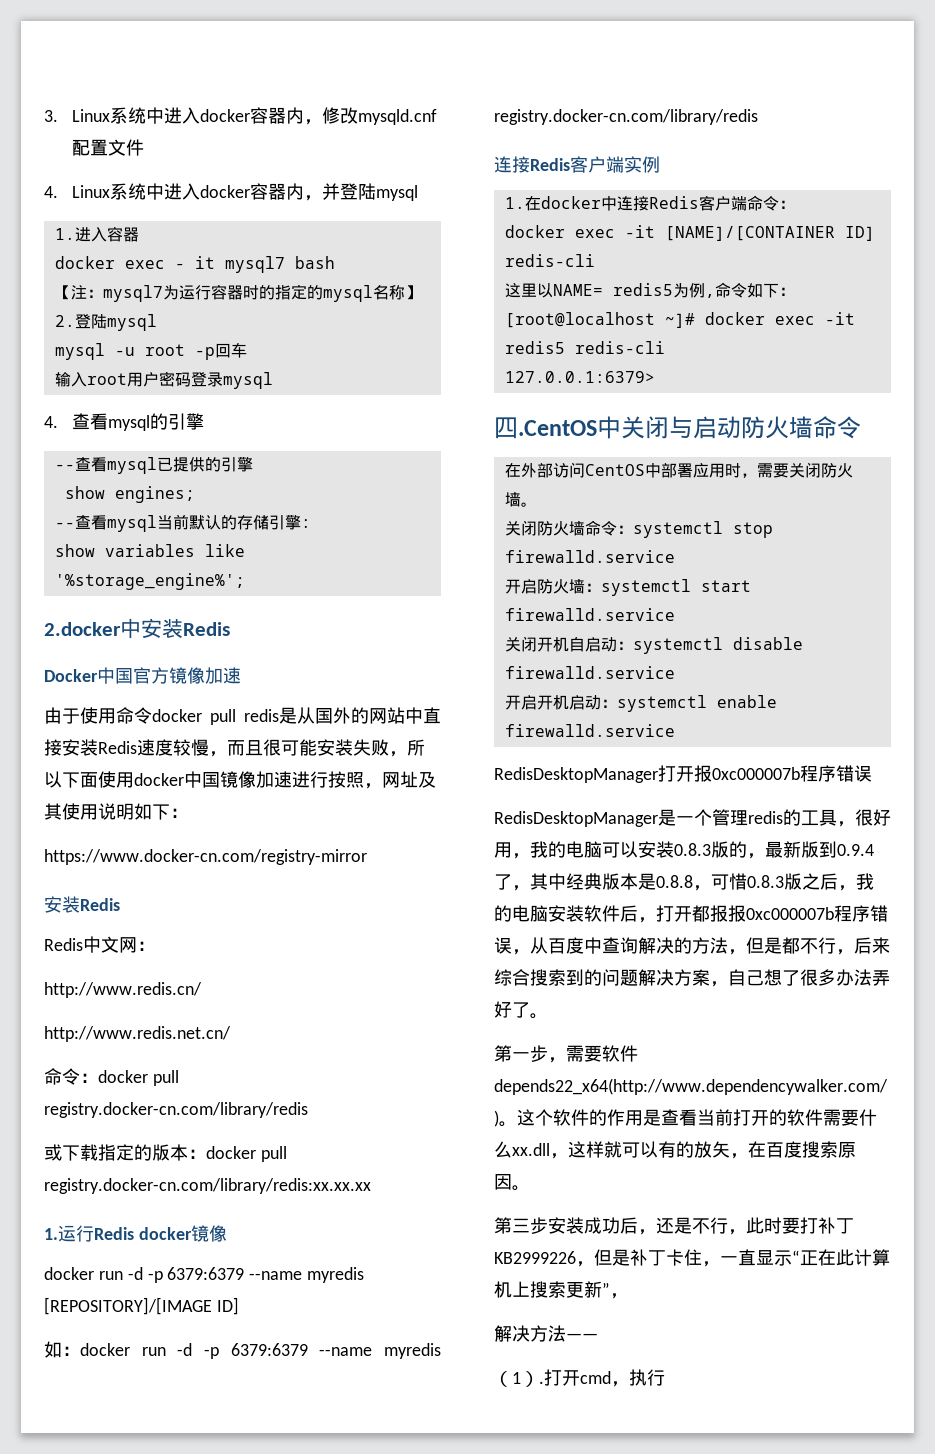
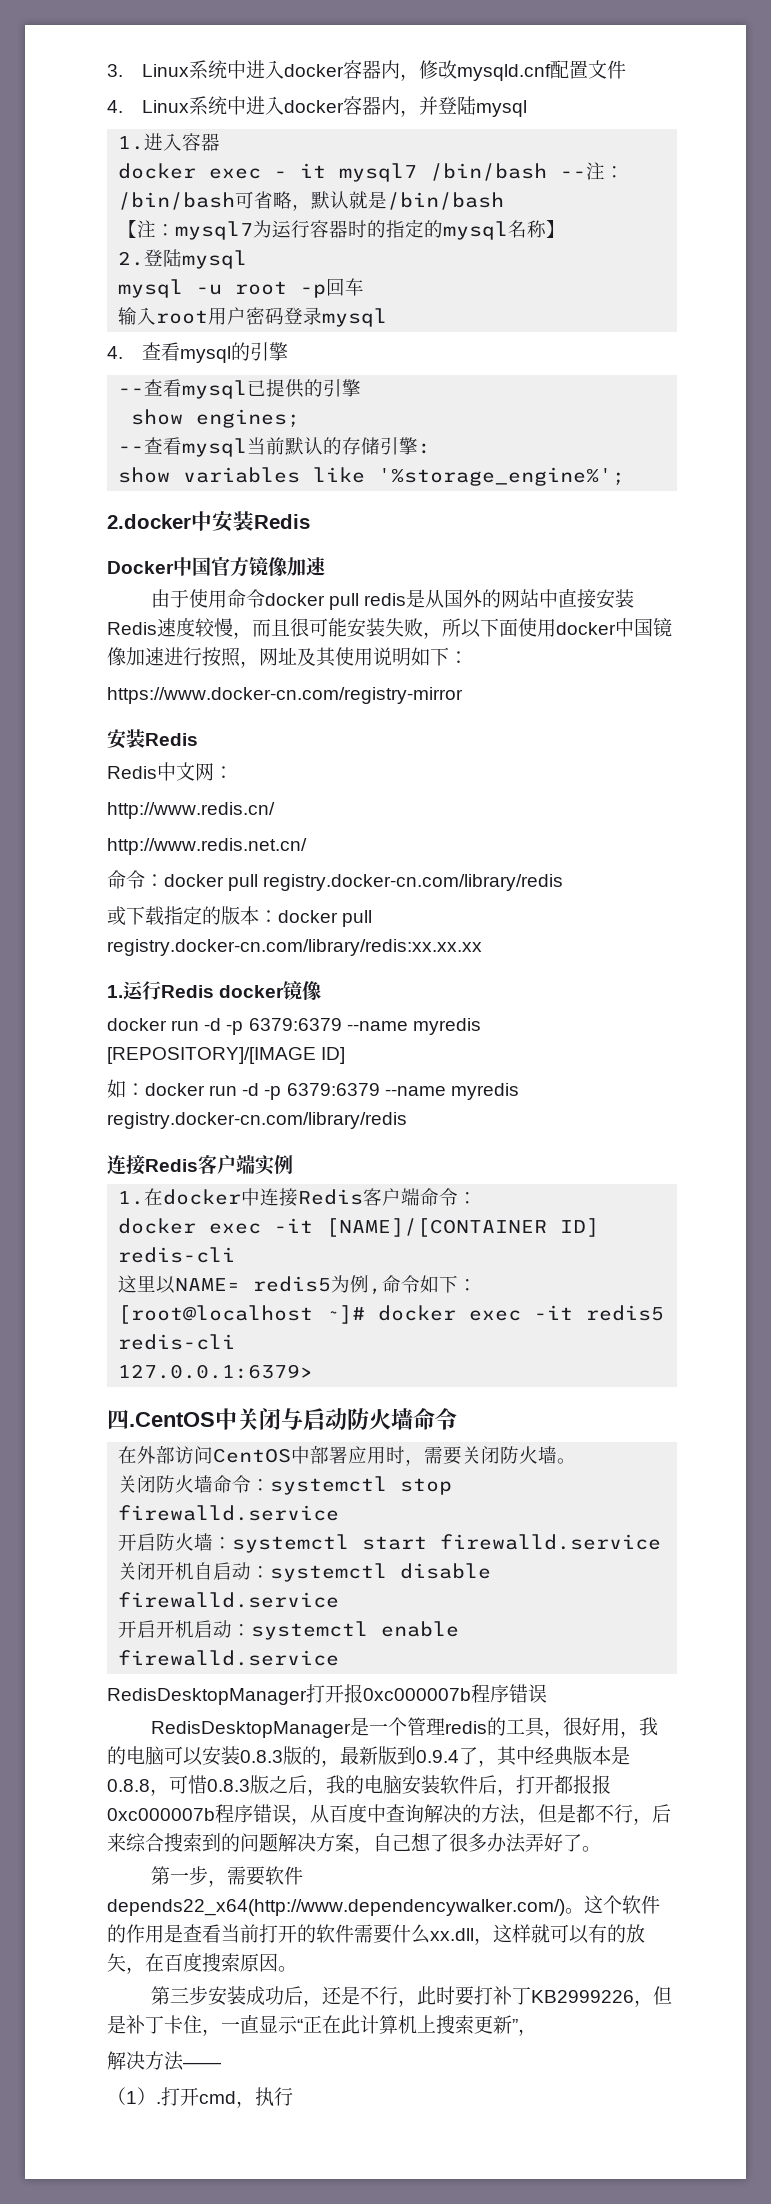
- docker exec - it mysql7 bash
+ docker exec - it mysql7 /bin/bash --注：/bin/bash可省略，默认就是/bin/bash

